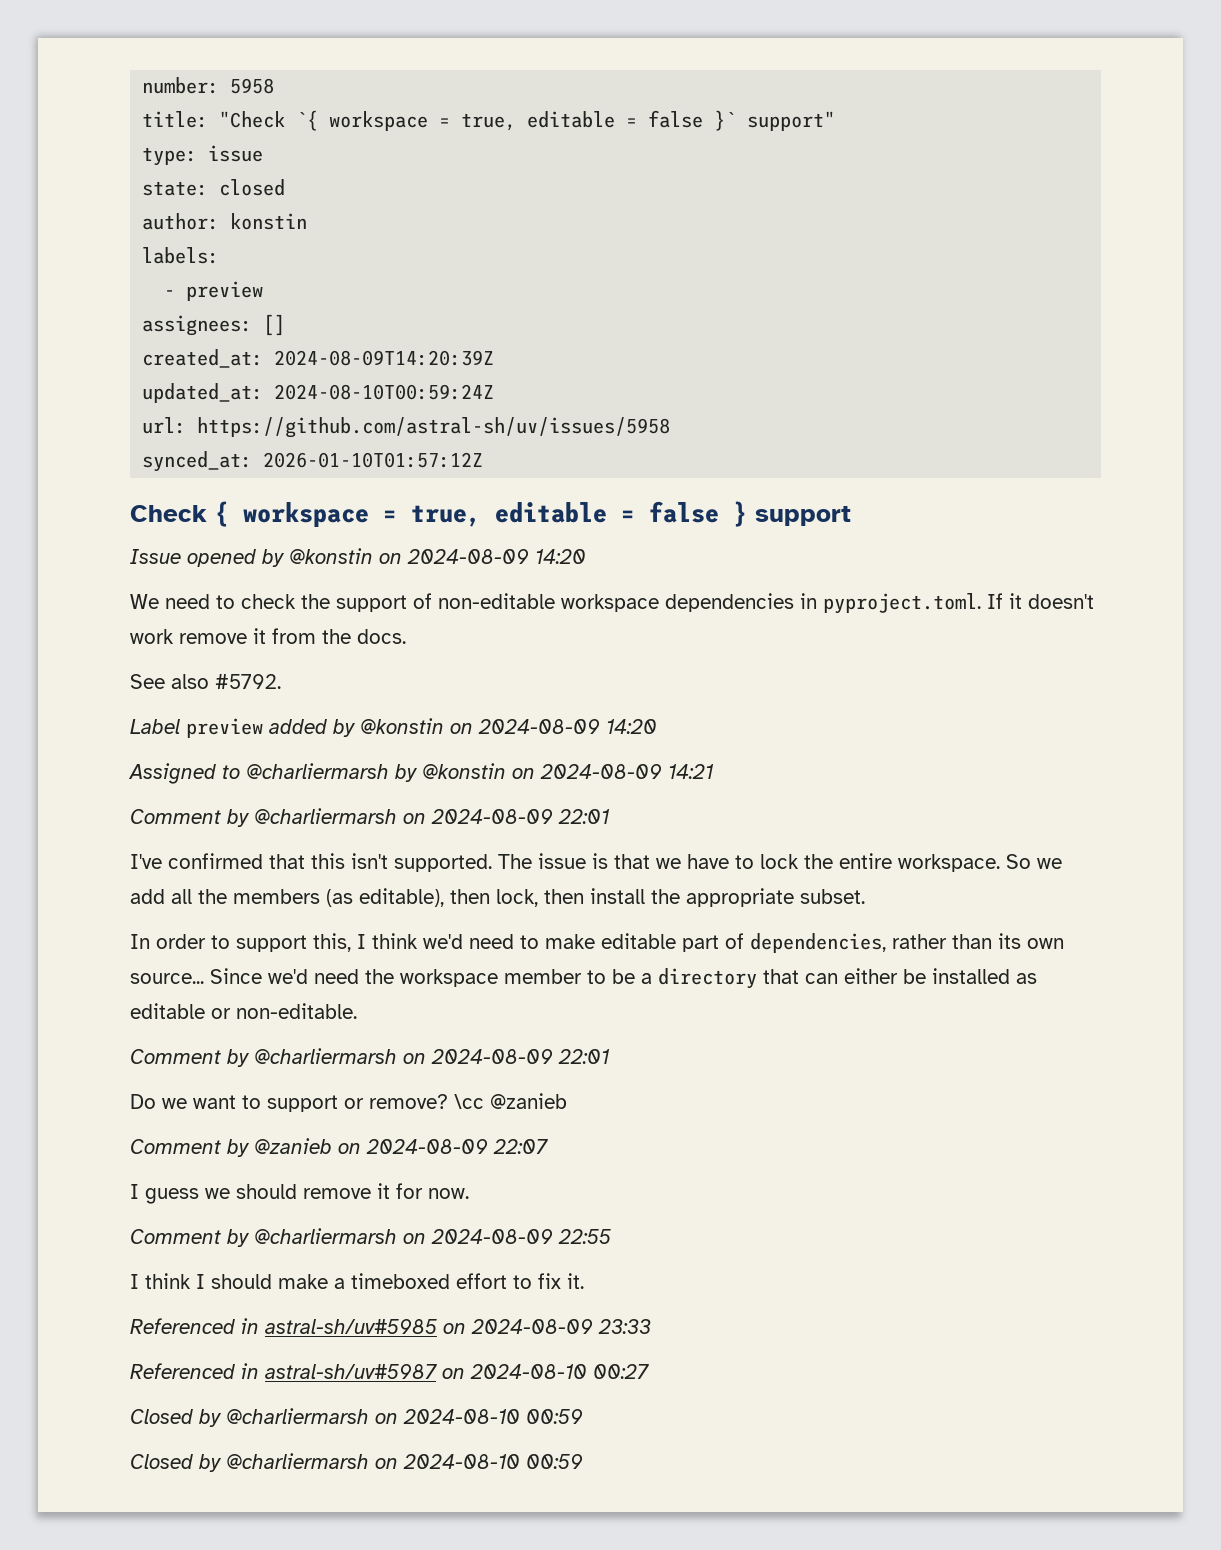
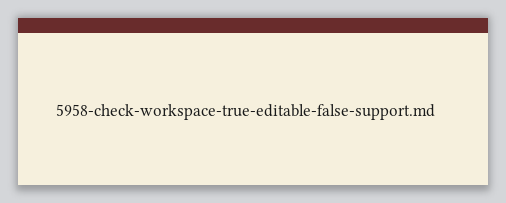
- number: 5958
- title: "Check `{ workspace = true, editable = false }` support"
- type: issue
- state: closed
- author: konstin
- labels:
- - preview
- assignees: []
- created_at: 2024-08-09T14:20:39Z
- updated_at: 2024-08-10T00:59:24Z
- url: https://github.com/astral-sh/uv/issues/5958
- synced_at: 2026-01-10T01:57:12Z
- Check { workspace = true, editable = false } support
- Issue opened by @konstin on 2024-08-09 14:20
- We need to check the support of non-editable workspace dependencies in pyproject.toml. If it doesn't work remove it from the docs.
- See also #5792.
- Label preview added by @konstin on 2024-08-09 14:20
- Assigned to @charliermarsh by @konstin on 2024-08-09 14:21
- Comment by @charliermarsh on 2024-08-09 22:01
- I've confirmed that this isn't supported. The issue is that we have to lock the entire workspace. So we add all the members (as editable), then lock, then install the appropriate subset.
- In order to support this, I think we'd need to make editable part of dependencies, rather than its own source... Since we'd need the workspace member to be a directory that can either be installed as editable or non-editable.
- Comment by @charliermarsh on 2024-08-09 22:01
- Do we want to support or remove? \cc @zanieb
- Comment by @zanieb on 2024-08-09 22:07
- I guess we should remove it for now.
- Comment by @charliermarsh on 2024-08-09 22:55
- I think I should make a timeboxed effort to fix it.
- Referenced in astral-sh/uv#5985 on 2024-08-09 23:33
- Referenced in astral-sh/uv#5987 on 2024-08-10 00:27
- Closed by @charliermarsh on 2024-08-10 00:59
- Closed by @charliermarsh on 2024-08-10 00:59
+ 5958-check-workspace-true-editable-false-support.md

